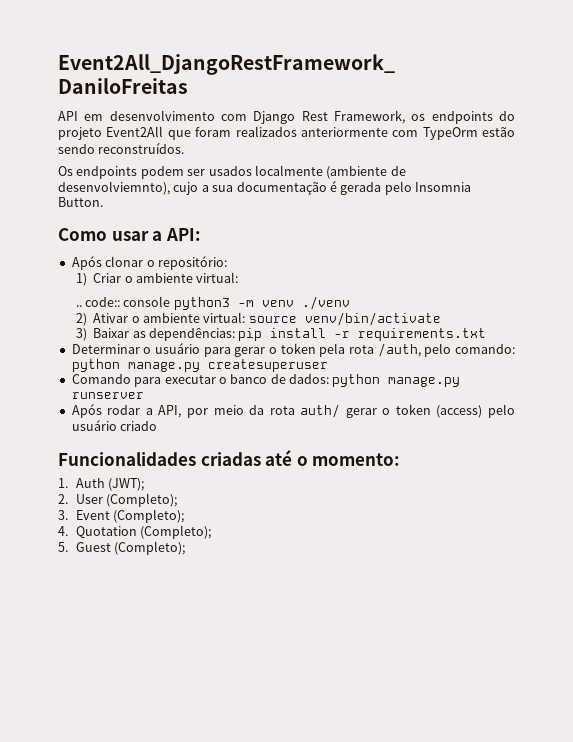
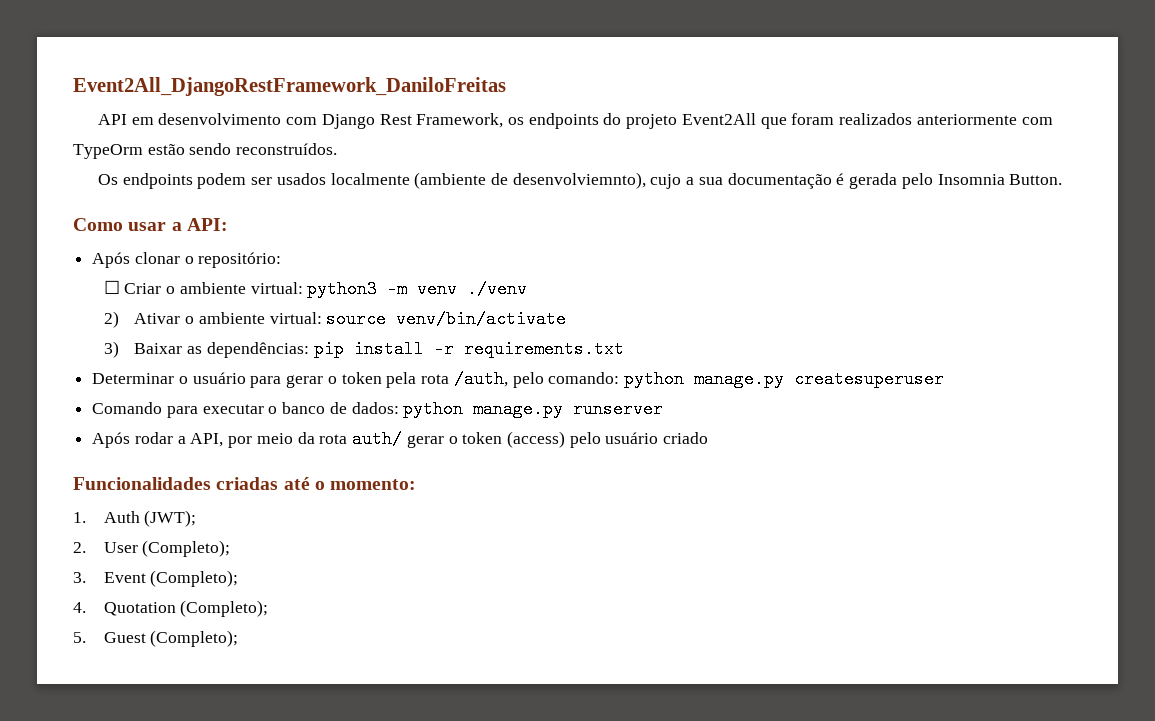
- 1) Criar o ambiente virtual:
- .. code:: console python3 -m venv ./venv
+ ☐ Criar o ambiente virtual: python3 -m venv ./venv

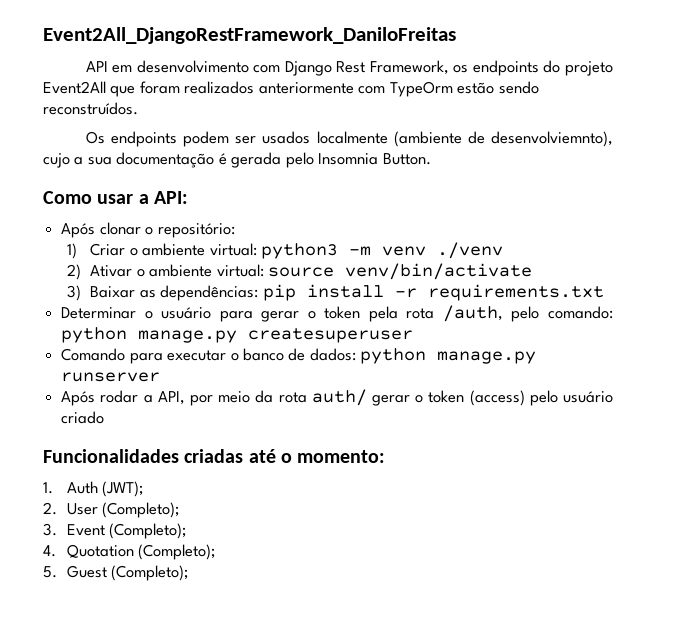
- ☐ Criar o ambiente virtual: python3 -m venv ./venv
+ 1) Criar o ambiente virtual: python3 -m venv ./venv

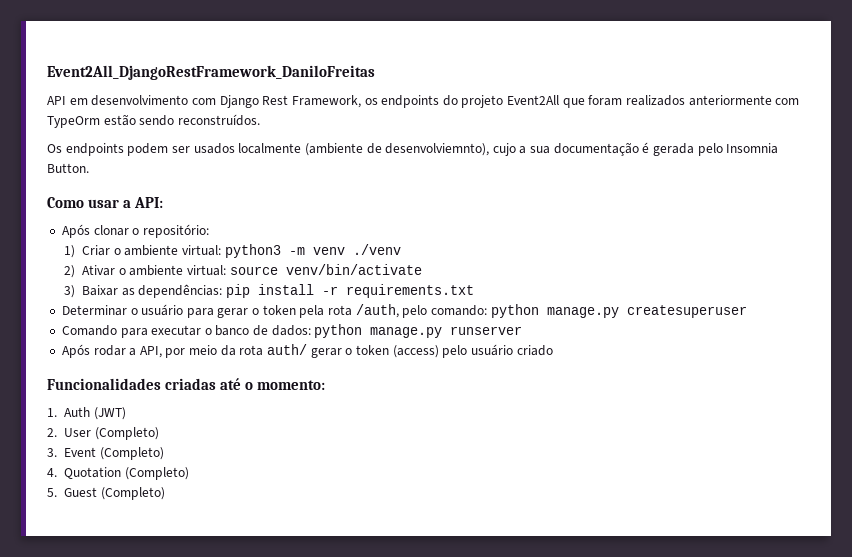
- 1. Auth (JWT);
+ 1. Auth (JWT)
- 2. User (Completo);
+ 2. User (Completo)
- 3. Event (Completo);
+ 3. Event (Completo)
- 4. Quotation (Completo);
+ 4. Quotation (Completo)
- 5. Guest (Completo);
+ 5. Guest (Completo)

